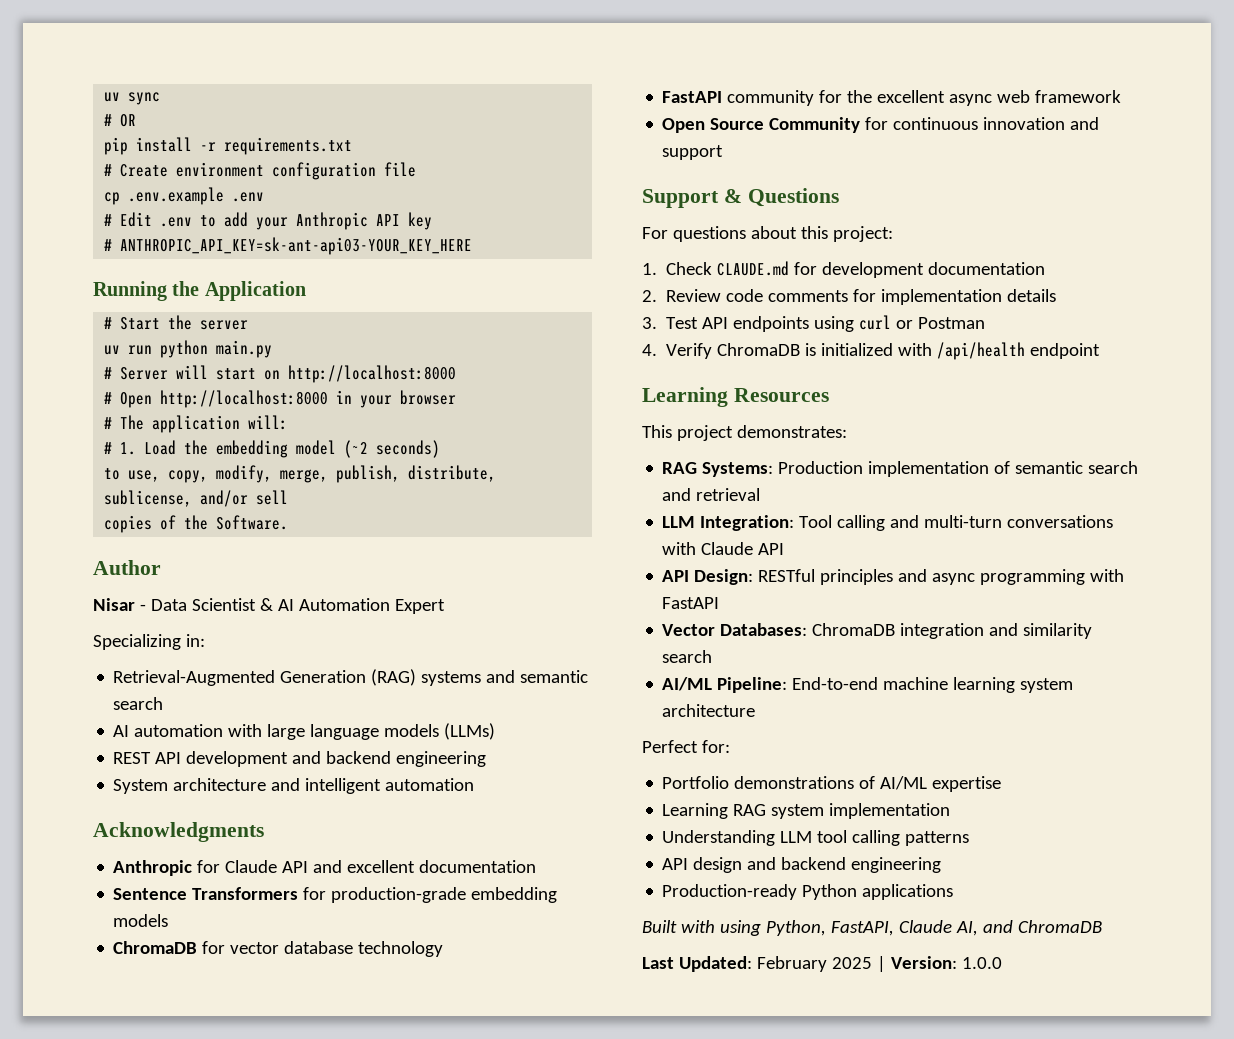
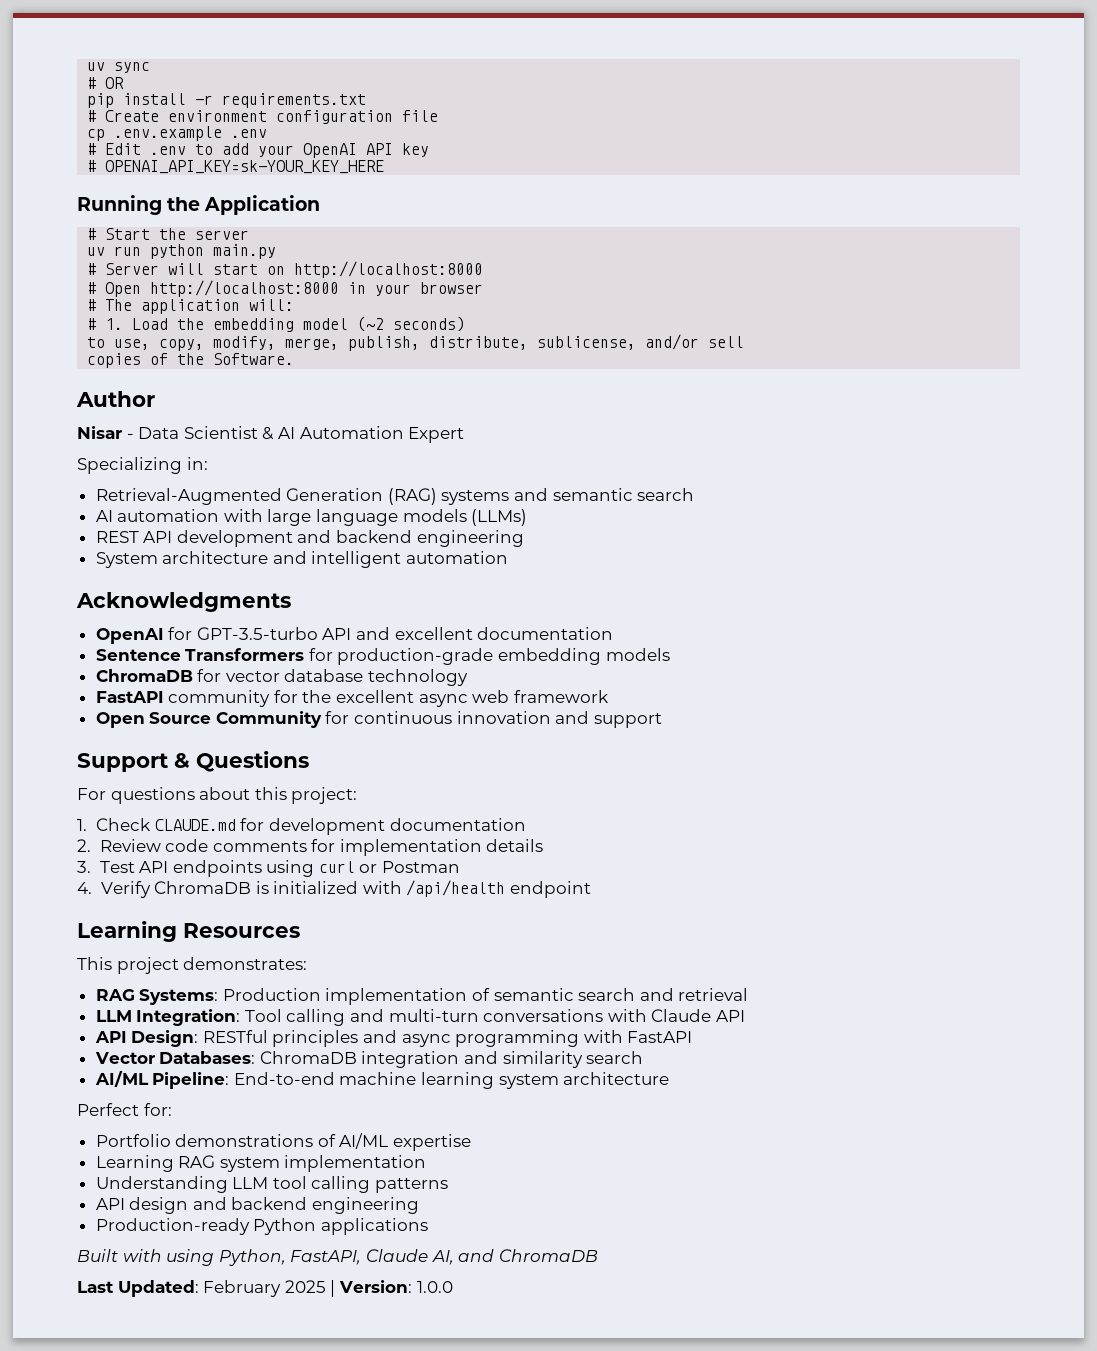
- # Edit .env to add your Anthropic API key
+ # Edit .env to add your OpenAI API key
- # ANTHROPIC_API_KEY=sk-ant-api03-YOUR_KEY_HERE
+ # OPENAI_API_KEY=sk-YOUR_KEY_HERE
- Anthropic for Claude API and excellent documentation
+ OpenAI for GPT-3.5-turbo API and excellent documentation

